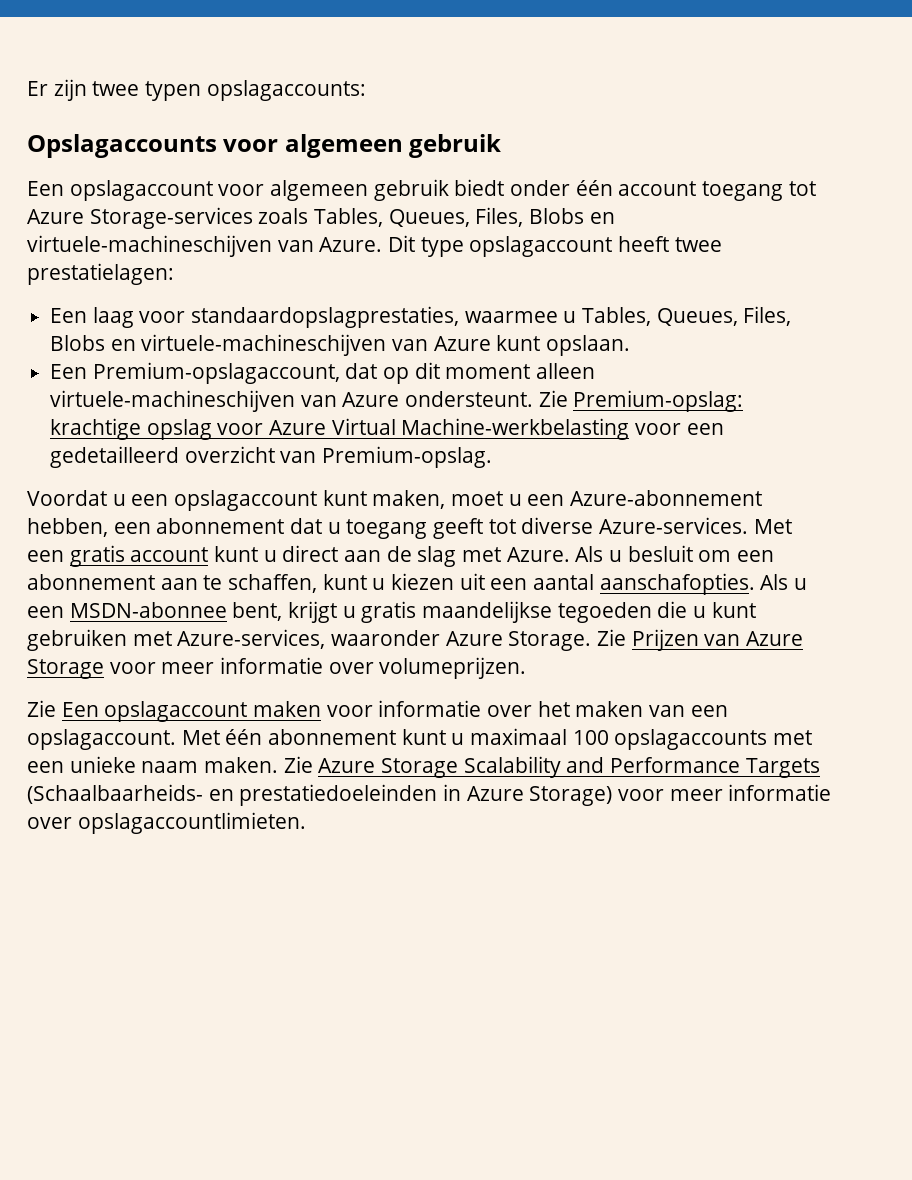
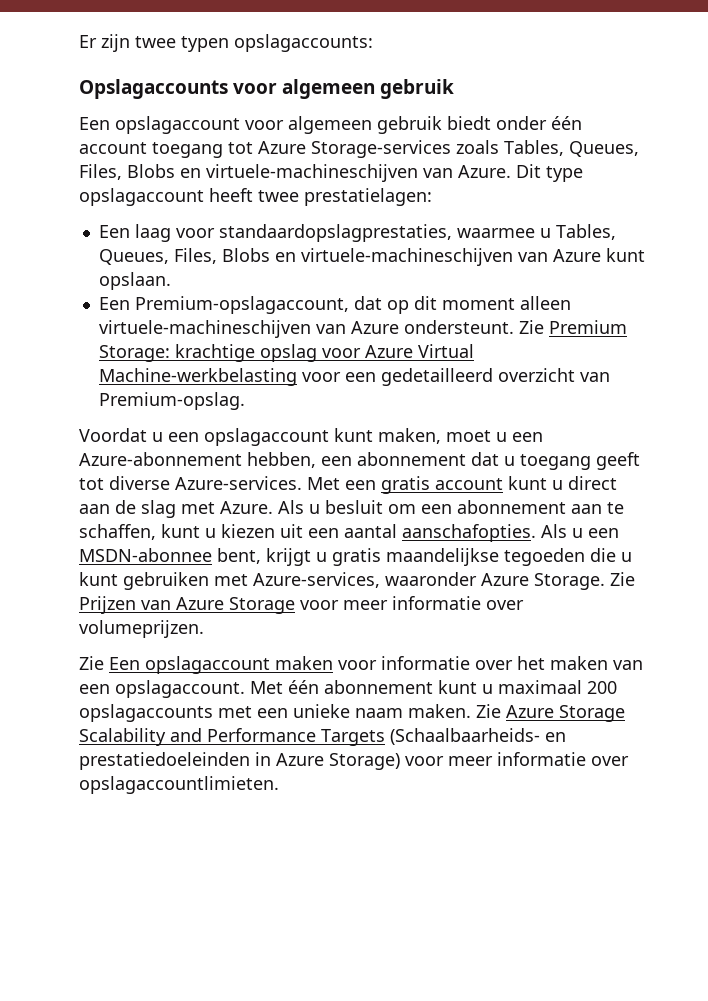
- Zie Premium-opslag: krachtige opslag voor Azure Virtual Machine-werkbelasting voor een gedetailleerd overzicht van Premium-opslag.
+ Zie Premium Storage: krachtige opslag voor Azure Virtual Machine-werkbelasting voor een gedetailleerd overzicht van Premium-opslag.
- Met één abonnement kunt u maximaal 100 opslagaccounts met een unieke naam maken.
+ Met één abonnement kunt u maximaal 200 opslagaccounts met een unieke naam maken.

